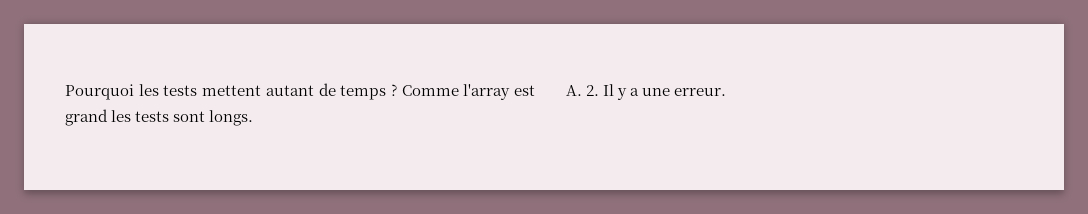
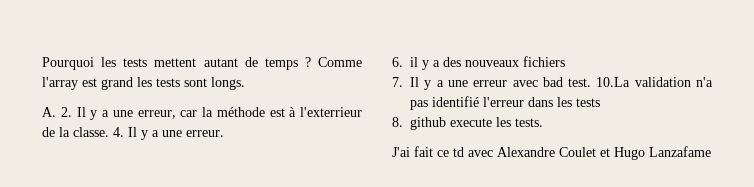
- A. 2. Il y a une erreur.
+ A. 2. Il y a une erreur, car la méthode est à l'exterrieur de la classe. 4. Il y a une erreur.
+ 6. il y a des nouveaux fichiers
+ 7. Il y a une erreur avec bad test. 10.La validation n'a pas identifié l'erreur dans les tests
+ 8. github execute les tests.
+ J'ai fait ce td avec Alexandre Coulet et Hugo Lanzafame

